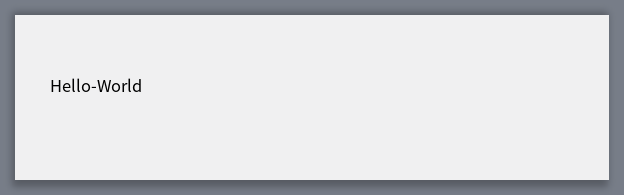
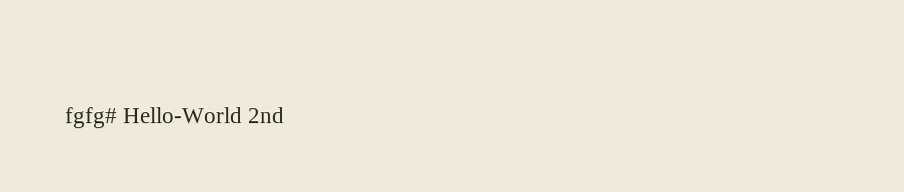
- Hello-World
+ fgfg# Hello-World 2nd

